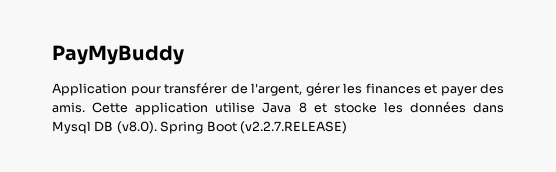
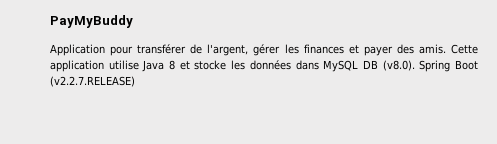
- Cette application utilise Java 8 et stocke les données dans Mysql DB (v8.0). Spring Boot (v2.2.7.RELEASE)
+ Cette application utilise Java 8 et stocke les données dans MySQL DB (v8.0). Spring Boot (v2.2.7.RELEASE)

